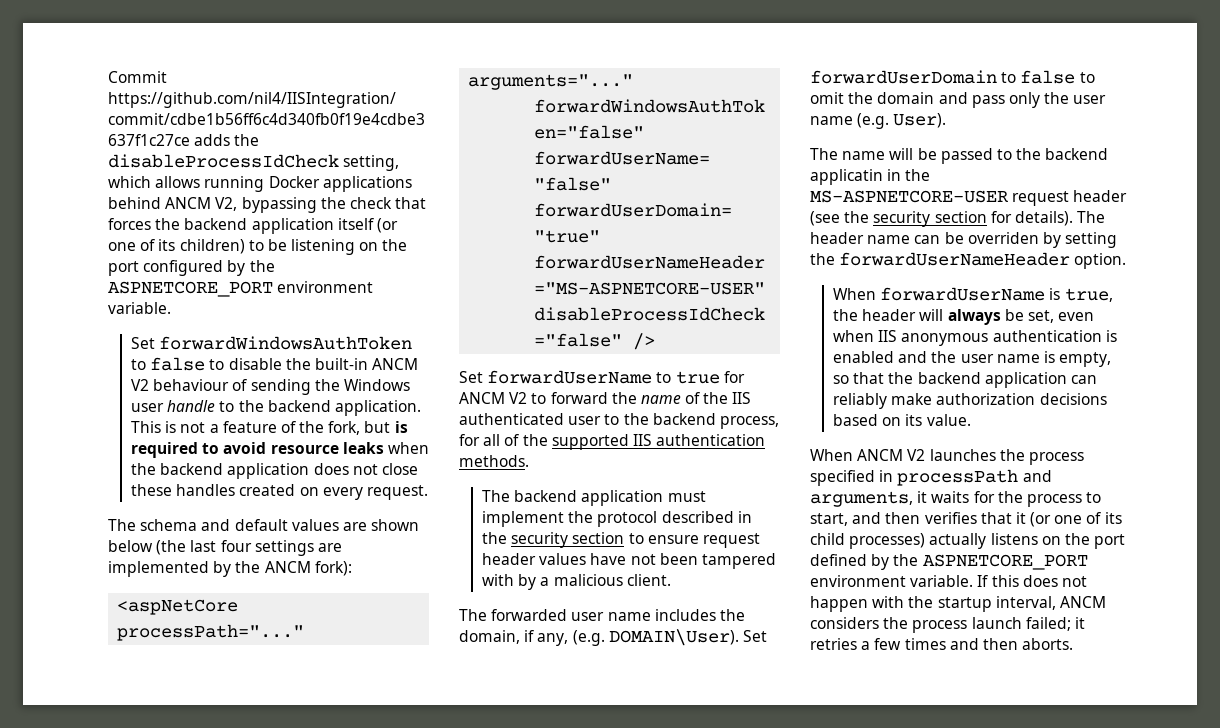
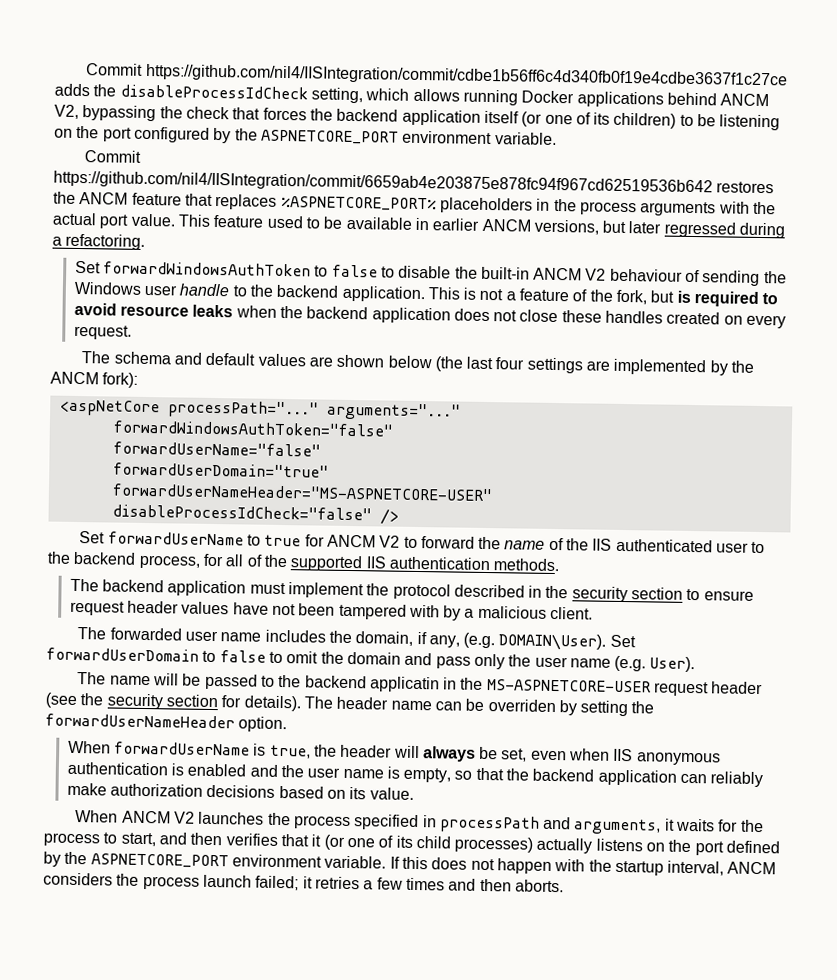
+ Commit https://github.com/nil4/IISIntegration/commit/6659ab4e203875e878fc94f967cd62519536b642 restores the ANCM feature that replaces %ASPNETCORE_PORT% placeholders in the process arguments with the actual port value. This feature used to be available in earlier ANCM versions, but later regressed during a refactoring.

